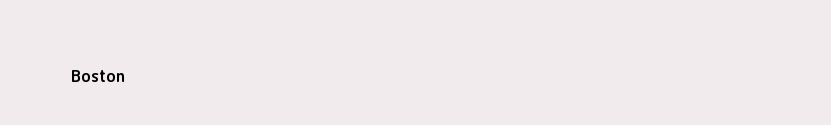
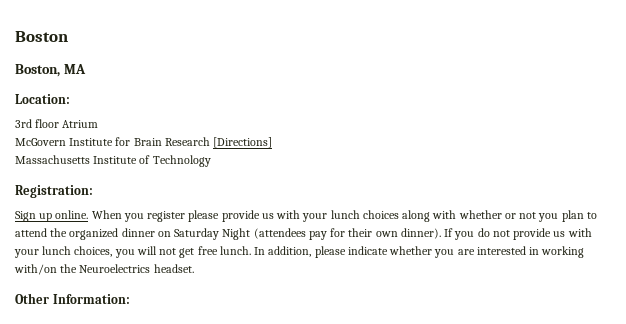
+ Boston, MA
+ Location:
+ 3rd floor Atrium
+ McGovern Institute for Brain Research [Directions]
+ Massachusetts Institute of Technology
+ Registration:
+ Sign up online. When you register please provide us with your lunch choices along with whether or not you plan to attend the organized dinner on Saturday Night (attendees pay for their own dinner). If you do not provide us with your lunch choices, you will not get free lunch. In addition, please indicate whether you are interested in working with/on the Neuroelectrics headset.
+ Other Information:

